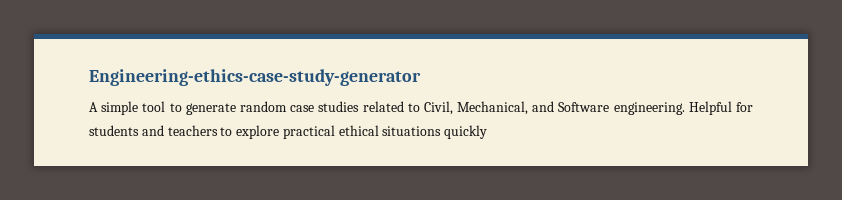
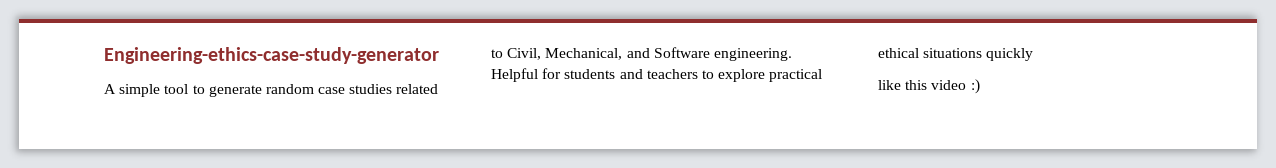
+ like this video :)

